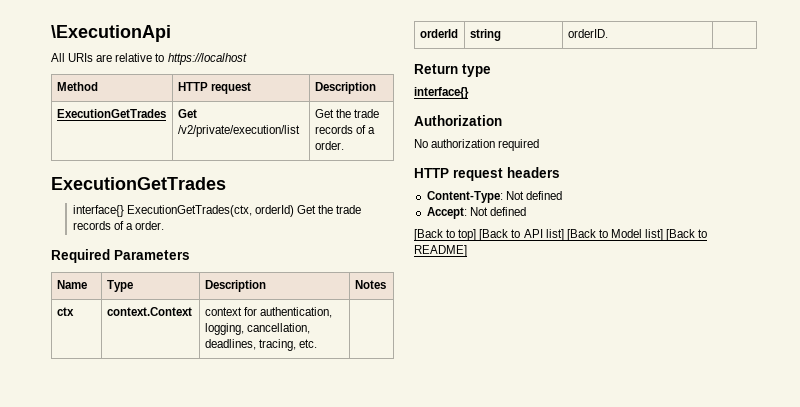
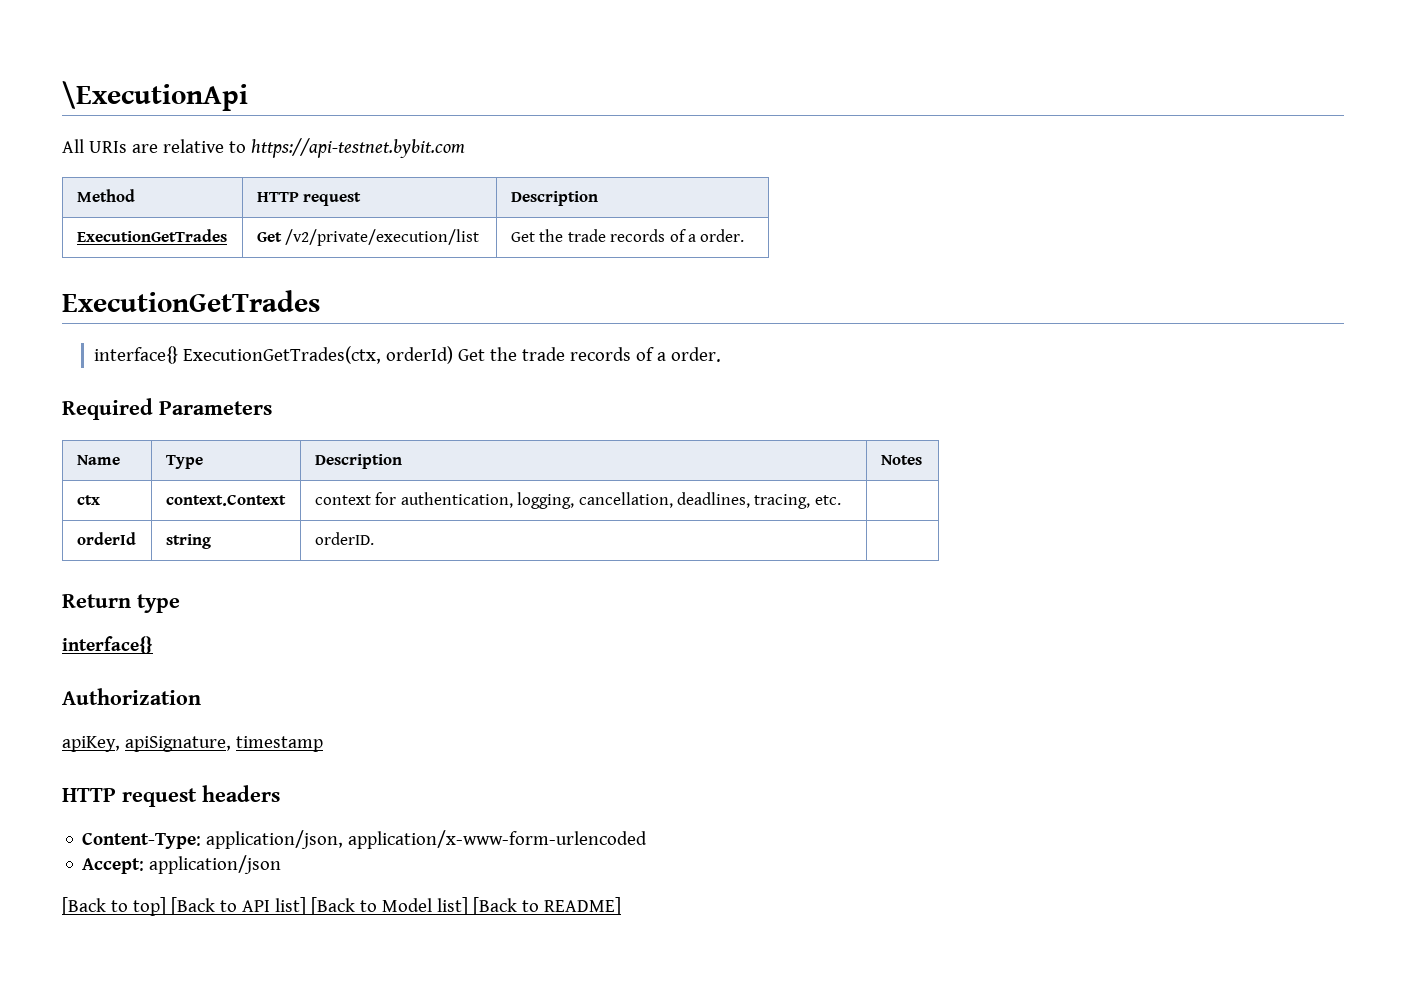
- All URIs are relative to https://localhost
+ All URIs are relative to https://api-testnet.bybit.com
- No authorization required
+ apiKey, apiSignature, timestamp
- Content-Type: Not defined
+ Content-Type: application/json, application/x-www-form-urlencoded
- Accept: Not defined
+ Accept: application/json

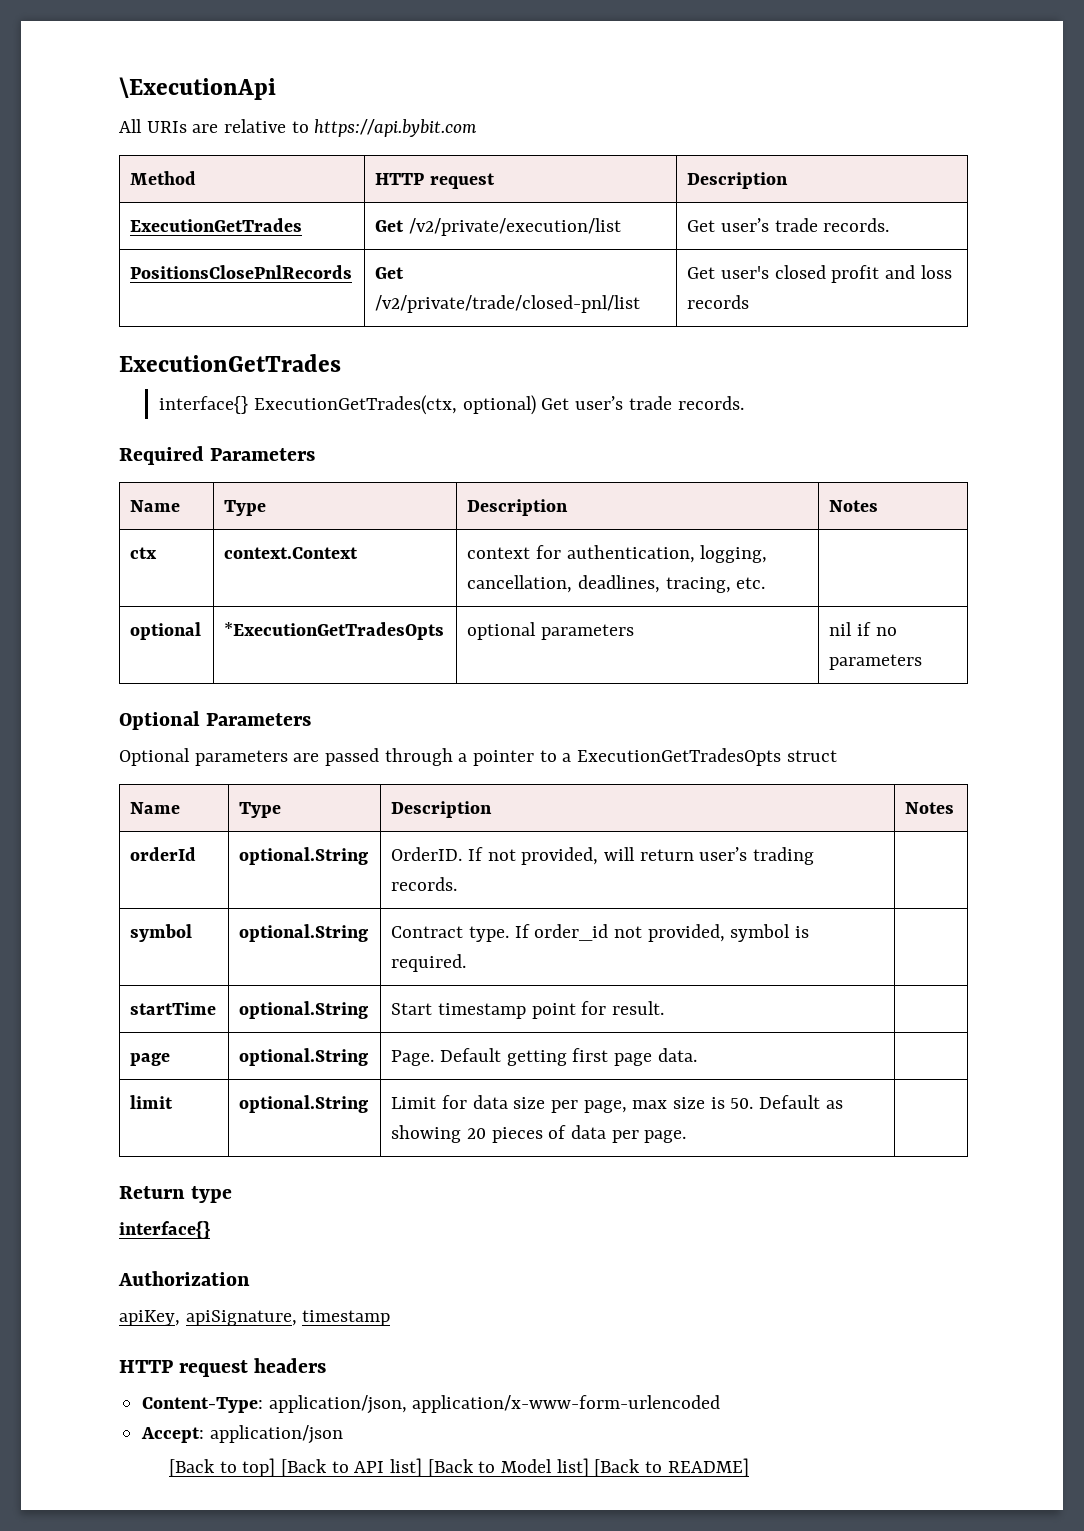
- All URIs are relative to https://api-testnet.bybit.com
+ All URIs are relative to https://api.bybit.com
- ExecutionGetTrades | Get /v2/private/execution/list | Get the trade records of a order.
+ ExecutionGetTrades | Get /v2/private/execution/list | Get user’s trade records.
+ PositionsClosePnlRecords | Get /v2/private/trade/closed-pnl/list | Get user's closed profit and loss records
  ExecutionGetTrades
- interface{} ExecutionGetTrades(ctx, orderId) Get the trade records of a order.
+ interface{} ExecutionGetTrades(ctx, optional) Get user’s trade records.
- orderId | string | orderID. |
+ optional | *ExecutionGetTradesOpts | optional parameters | nil if no parameters
+ Optional Parameters
+ Optional parameters are passed through a pointer to a ExecutionGetTradesOpts struct
+ Name | Type | Description | Notes
+ orderId | optional.String | OrderID. If not provided, will return user’s trading records. |
+ symbol | optional.String | Contract type. If order_id not provided, symbol is required. |
+ startTime | optional.String | Start timestamp point for result. |
+ page | optional.String | Page. Default getting first page data. |
+ limit | optional.String | Limit for data size per page, max size is 50. Default as showing 20 pieces of data per page. |

